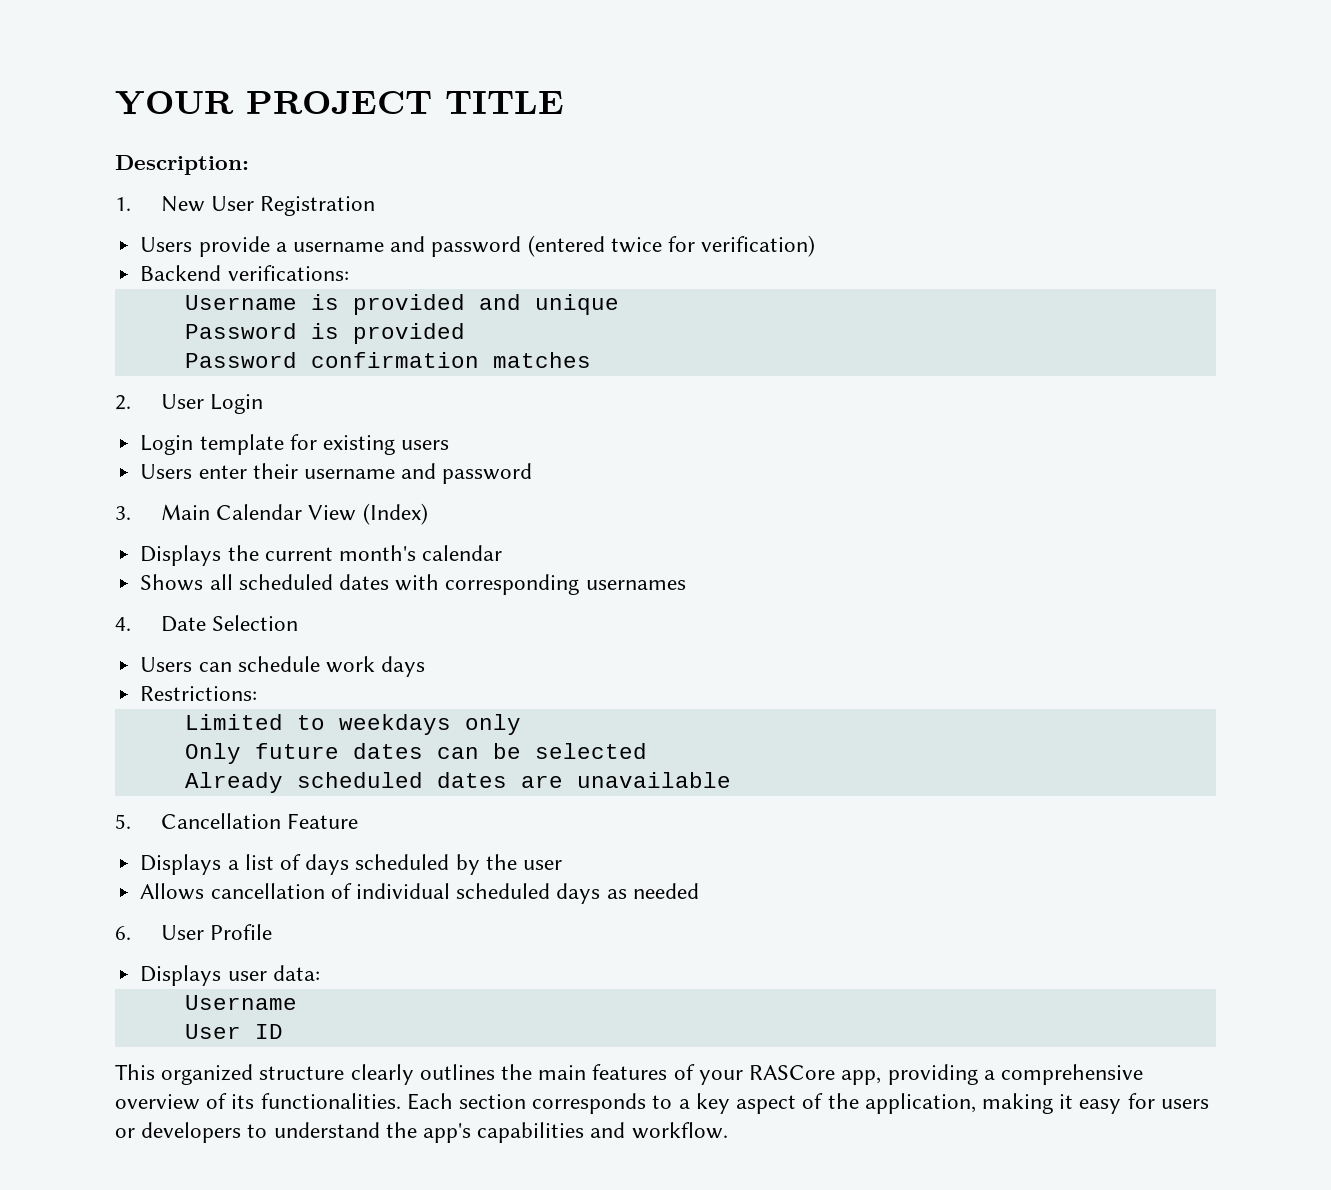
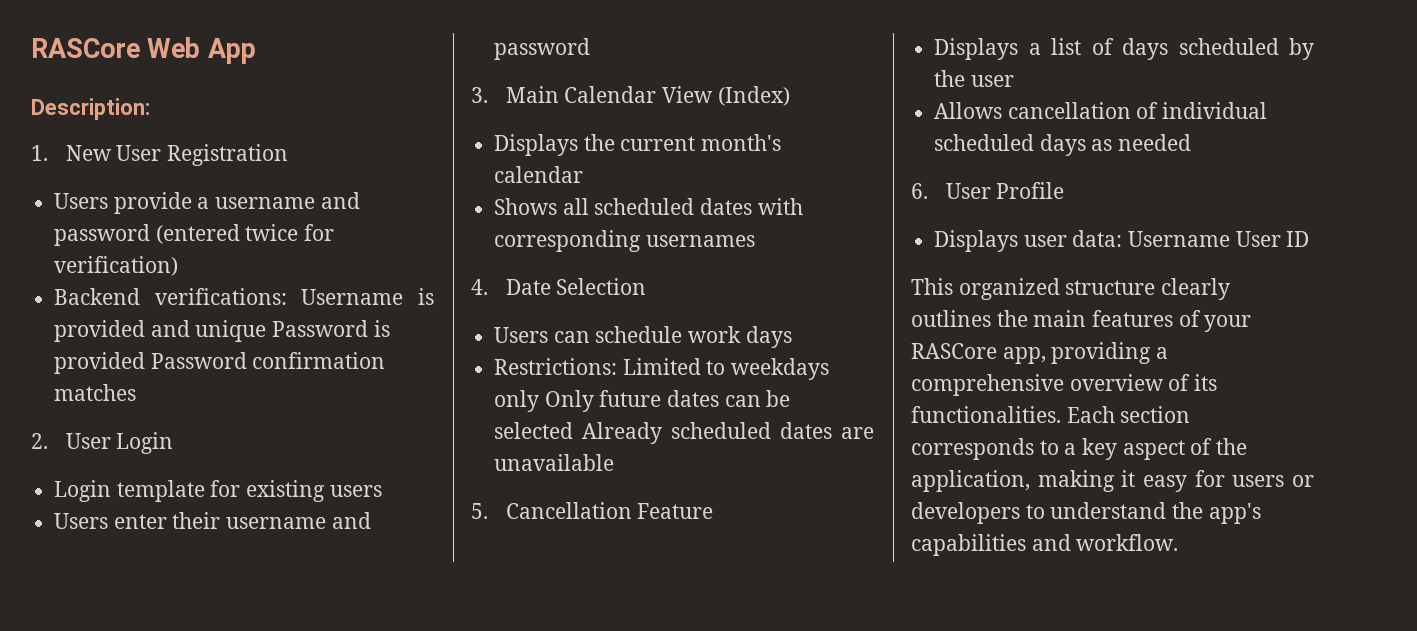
- YOUR PROJECT TITLE
+ RASCore Web App
- Backend verifications:
- Username is provided and unique
- Password is provided
- Password confirmation matches
+ Backend verifications: Username is provided and unique Password is provided Password confirmation matches
- Restrictions:
- Limited to weekdays only
- Only future dates can be selected
- Already scheduled dates are unavailable
+ Restrictions: Limited to weekdays only Only future dates can be selected Already scheduled dates are unavailable
- Displays user data:
- Username
- User ID
+ Displays user data: Username User ID

